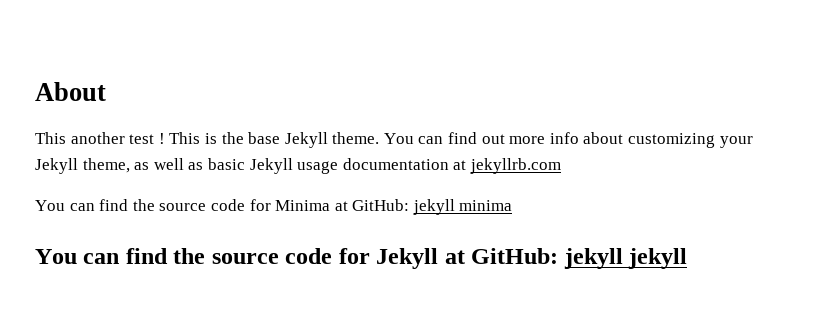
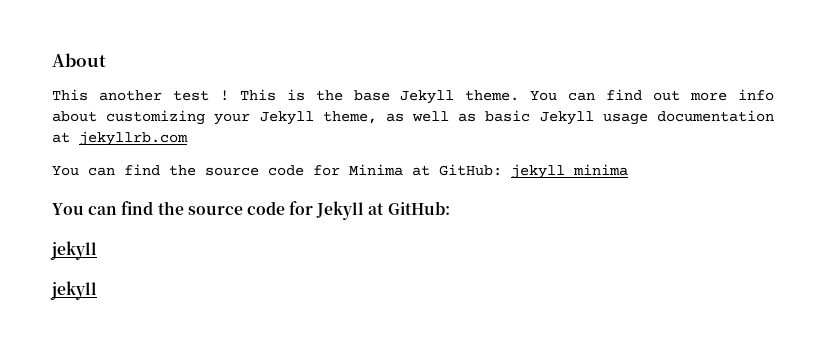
- You can find the source code for Jekyll at GitHub: jekyll jekyll
+ You can find the source code for Jekyll at GitHub:
+ jekyll
+ jekyll

